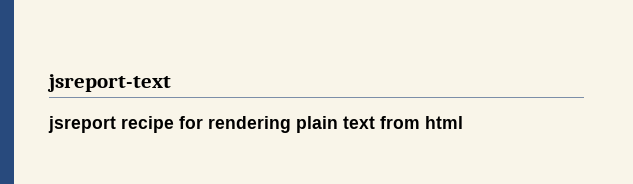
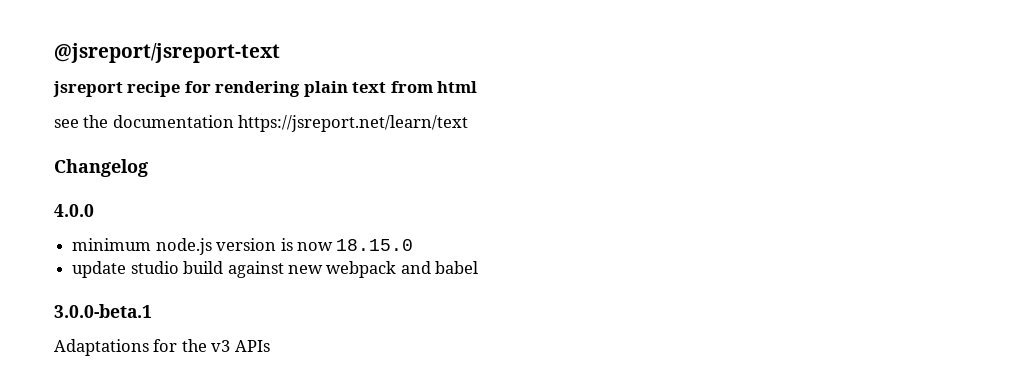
- jsreport-text
+ @jsreport/jsreport-text
+ see the documentation https://jsreport.net/learn/text
+ Changelog
+ 4.0.0
+ minimum node.js version is now 18.15.0
+ update studio build against new webpack and babel
+ 3.0.0-beta.1
+ Adaptations for the v3 APIs

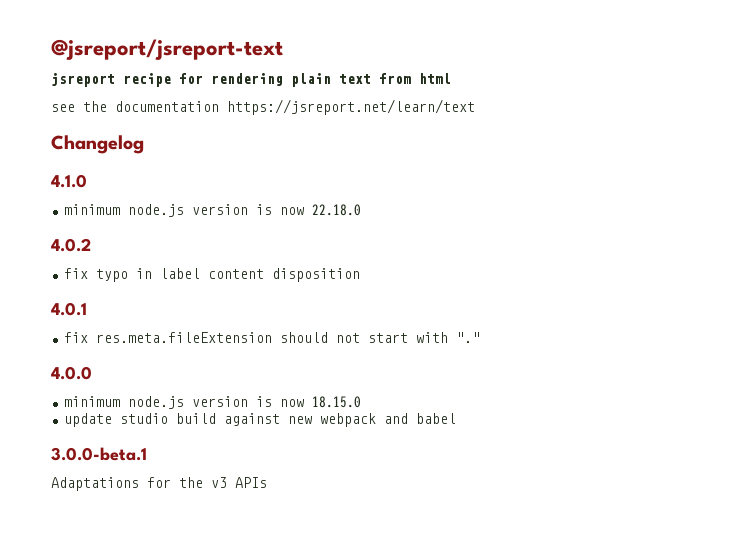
+ 4.1.0
+ minimum node.js version is now 22.18.0
+ 4.0.2
+ fix typo in label content disposition
+ 4.0.1
+ fix res.meta.fileExtension should not start with "."

